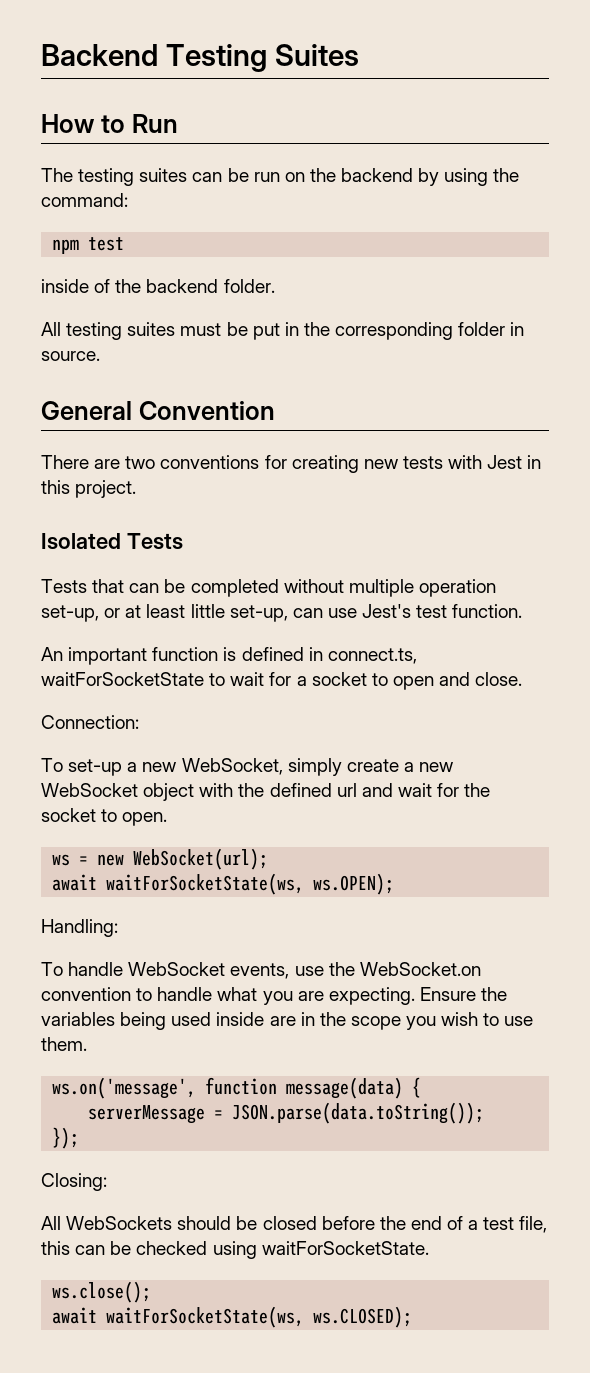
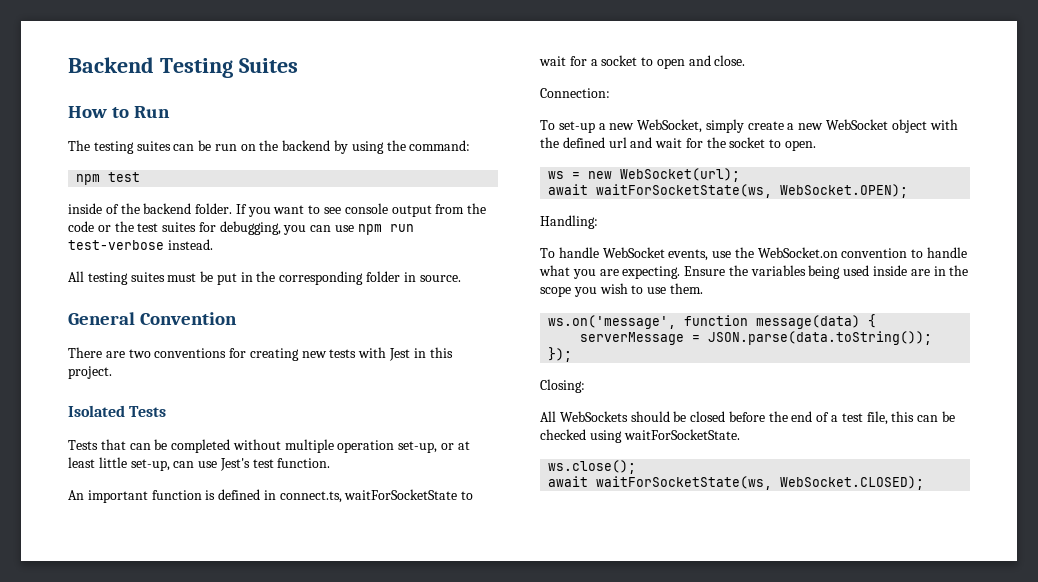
+ If you want to see console output from the code or the test suites for debugging, you can use npm run test-verbose instead.
- await waitForSocketState(ws, ws.OPEN);
+ await waitForSocketState(ws, WebSocket.OPEN);
- await waitForSocketState(ws, ws.CLOSED);
+ await waitForSocketState(ws, WebSocket.CLOSED);

